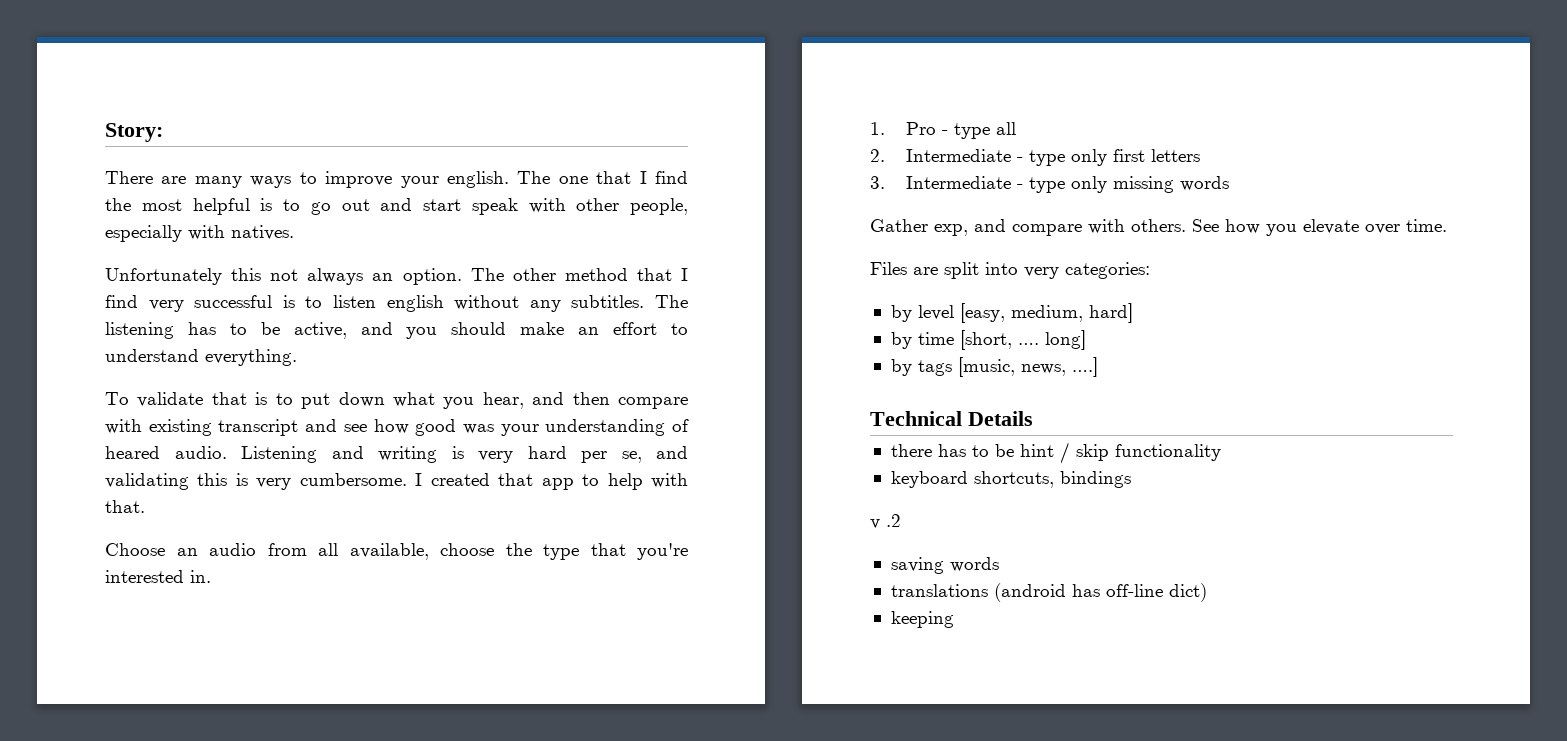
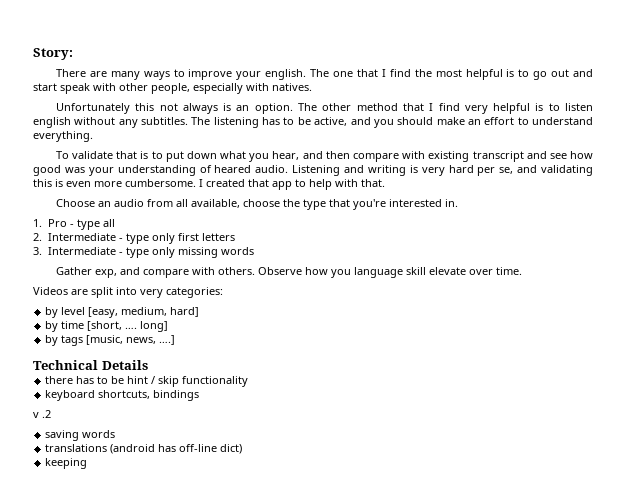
- Unfortunately this not always an option.
+ Unfortunately this not always is an option.
- The other method that I find very successful is to listen english without any subtitles.
+ The other method that I find very helpful is to listen english without any subtitles.
- Listening and writing is very hard per se, and validating this is very cumbersome.
+ Listening and writing is very hard per se, and validating this is even more cumbersome.
- See how you elevate over time.
+ Observe how you language skill elevate over time.
- Files are split into very categories:
+ Videos are split into very categories:

